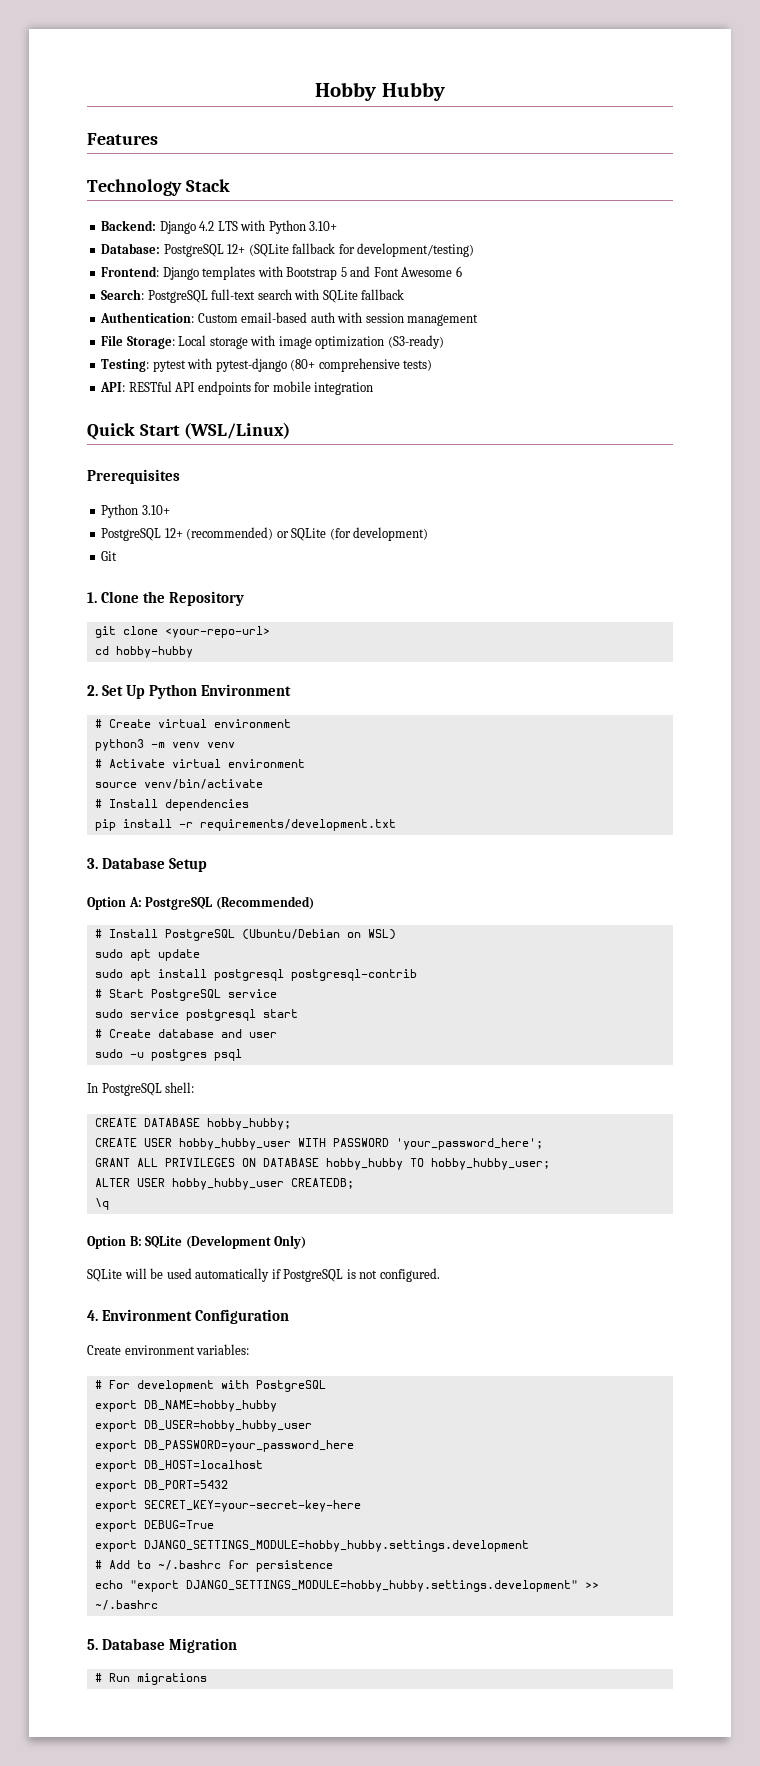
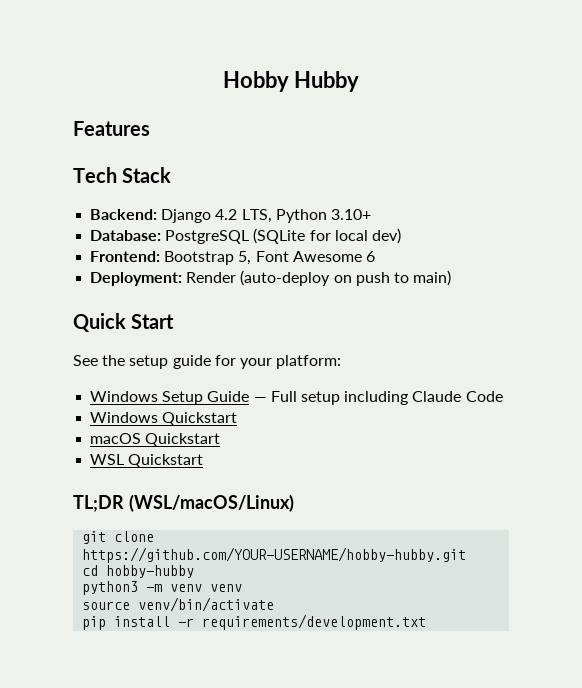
- Technology Stack
+ Tech Stack
- Backend: Django 4.2 LTS with Python 3.10+
+ Backend: Django 4.2 LTS, Python 3.10+
- Database: PostgreSQL 12+ (SQLite fallback for development/testing)
- Frontend: Django templates with Bootstrap 5 and Font Awesome 6
- Search: PostgreSQL full-text search with SQLite fallback
- Authentication: Custom email-based auth with session management
- File Storage: Local storage with image optimization (S3-ready)
- Testing: pytest with pytest-django (80+ comprehensive tests)
- API: RESTful API endpoints for mobile integration
- Quick Start (WSL/Linux)
- Prerequisites
- Python 3.10+
- PostgreSQL 12+ (recommended) or SQLite (for development)
- Git
- 1. Clone the Repository
+ Database: PostgreSQL (SQLite for local dev)
+ Frontend: Bootstrap 5, Font Awesome 6
+ Deployment: Render (auto-deploy on push to main)
+ Quick Start
+ See the setup guide for your platform:
+ Windows Setup Guide — Full setup including Claude Code
+ Windows Quickstart
+ macOS Quickstart
+ WSL Quickstart
+ TL;DR (WSL/macOS/Linux)
- git clone <your-repo-url>
+ git clone https://github.com/YOUR-USERNAME/hobby-hubby.git
- 2. Set Up Python Environment
- # Create virtual environment
- # Activate virtual environment
- # Install dependencies
- 3. Database Setup
- Option A: PostgreSQL (Recommended)
- # Install PostgreSQL (Ubuntu/Debian on WSL)
- sudo apt update
- sudo apt install postgresql postgresql-contrib
- # Start PostgreSQL service
- sudo service postgresql start
- # Create database and user
- sudo -u postgres psql
- In PostgreSQL shell:
- CREATE DATABASE hobby_hubby;
- CREATE USER hobby_hubby_user WITH PASSWORD 'your_password_here';
- GRANT ALL PRIVILEGES ON DATABASE hobby_hubby TO hobby_hubby_user;
- ALTER USER hobby_hubby_user CREATEDB;
- \q
- Option B: SQLite (Development Only)
- SQLite will be used automatically if PostgreSQL is not configured.
- 4. Environment Configuration
- Create environment variables:
- # For development with PostgreSQL
- export DB_NAME=hobby_hubby
- export DB_USER=hobby_hubby_user
- export DB_PASSWORD=your_password_here
- export DB_HOST=localhost
- export DB_PORT=5432
- export SECRET_KEY=your-secret-key-here
- export DEBUG=True
- export DJANGO_SETTINGS_MODULE=hobby_hubby.settings.development
- # Add to ~/.bashrc for persistence
- echo "export DJANGO_SETTINGS_MODULE=hobby_hubby.settings.development" >> ~/.bashrc
- 5. Database Migration
- # Run migrations

